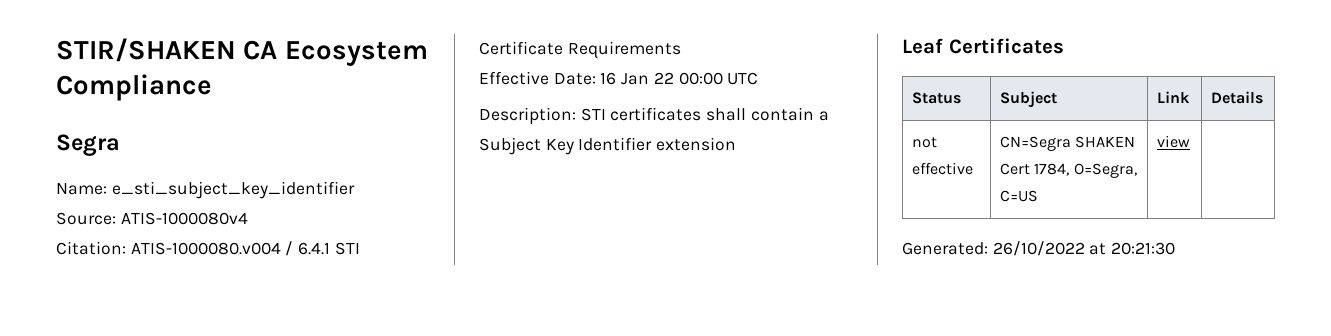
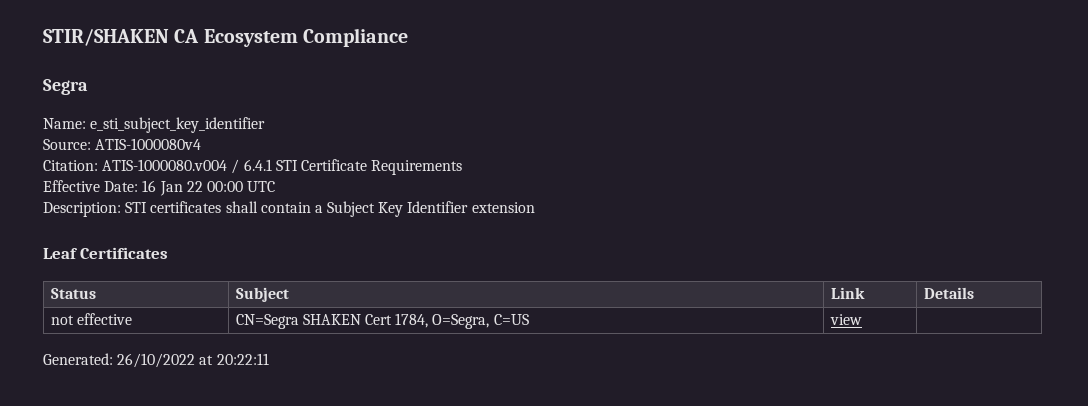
- Generated: 26/10/2022 at 20:21:30
+ Generated: 26/10/2022 at 20:22:11

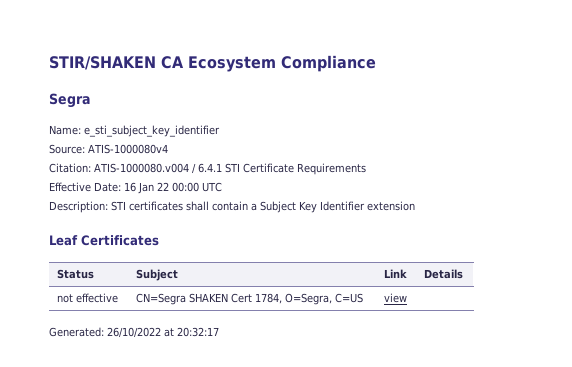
- Generated: 26/10/2022 at 20:22:11
+ Generated: 26/10/2022 at 20:32:17

